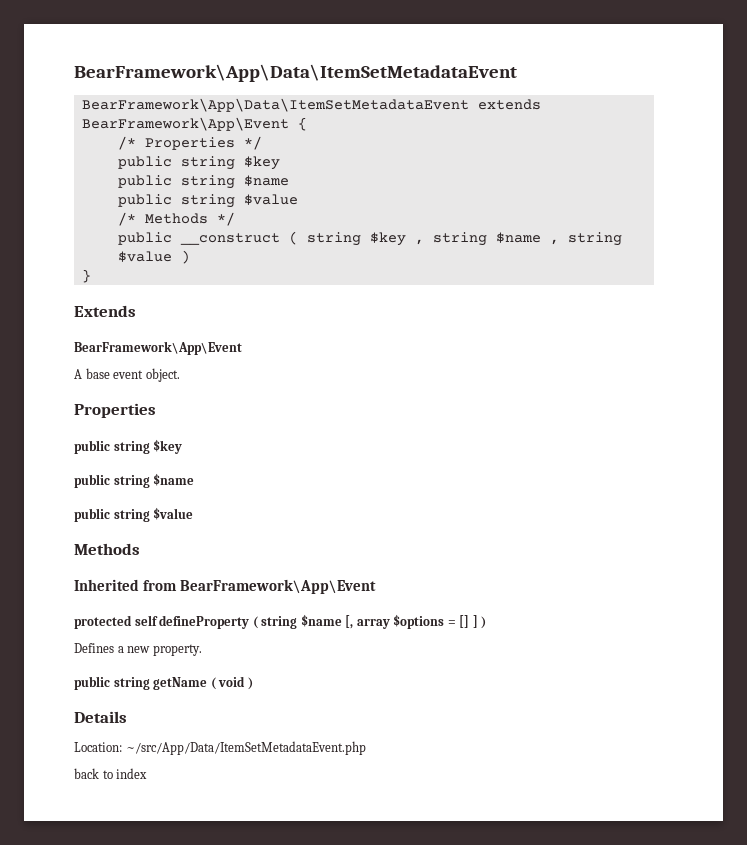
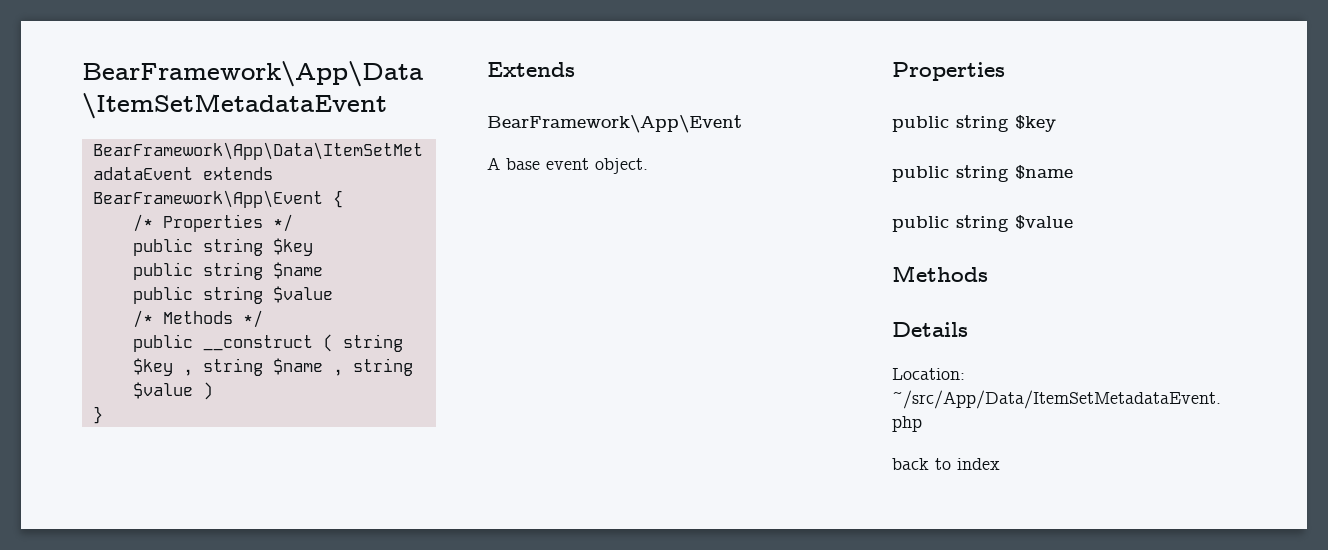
- Inherited from BearFramework\App\Event
- protected self defineProperty ( string $name [, array $options = [] ] )
- Defines a new property.
- public string getName ( void )

